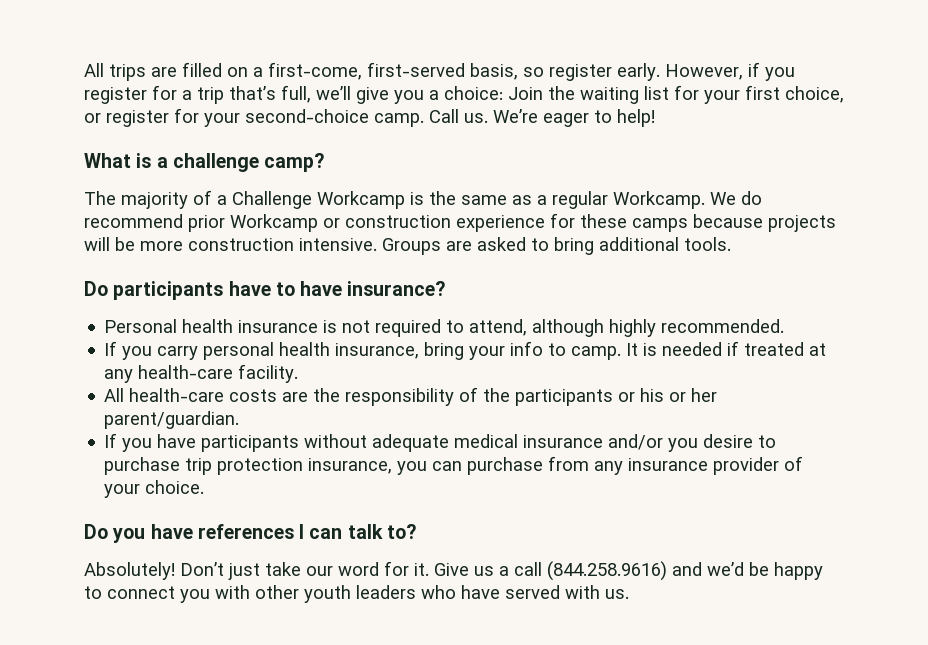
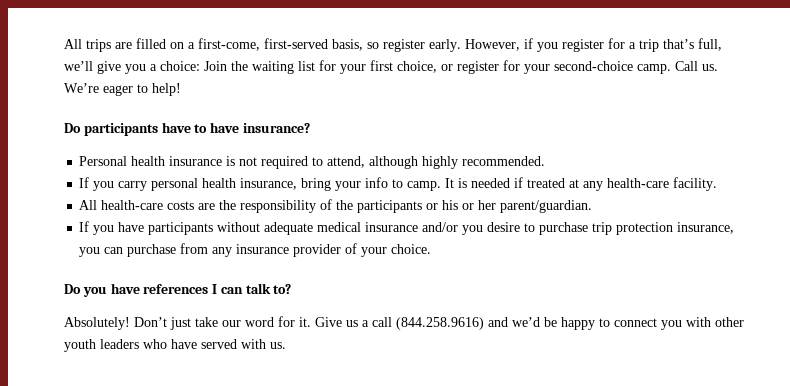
- What is a challenge camp?
- The majority of a Challenge Workcamp is the same as a regular Workcamp. We do recommend prior Workcamp or construction experience for these camps because projects will be more construction intensive. Groups are asked to bring additional tools.

